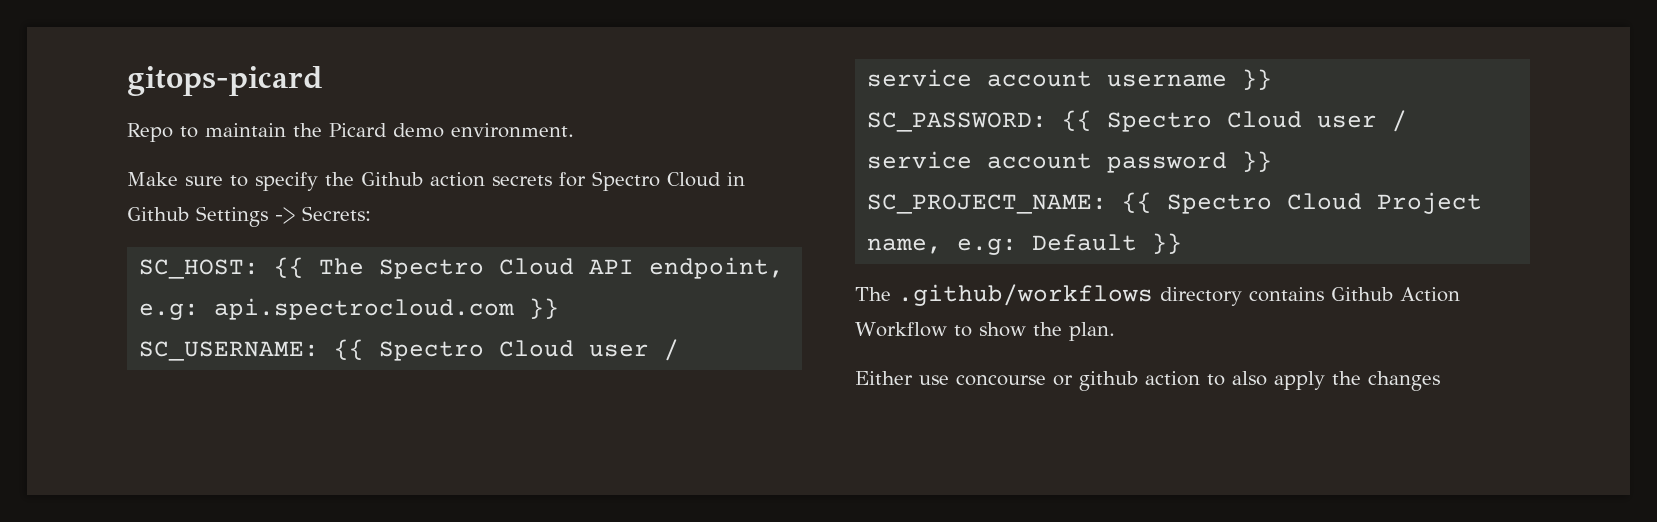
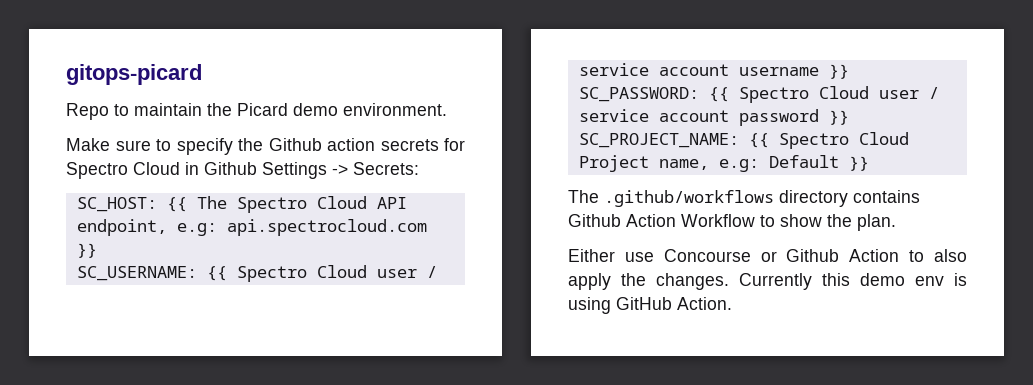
- Either use concourse or github action to also apply the changes
+ Either use Concourse or Github Action to also apply the changes. Currently this demo env is using GitHub Action.

